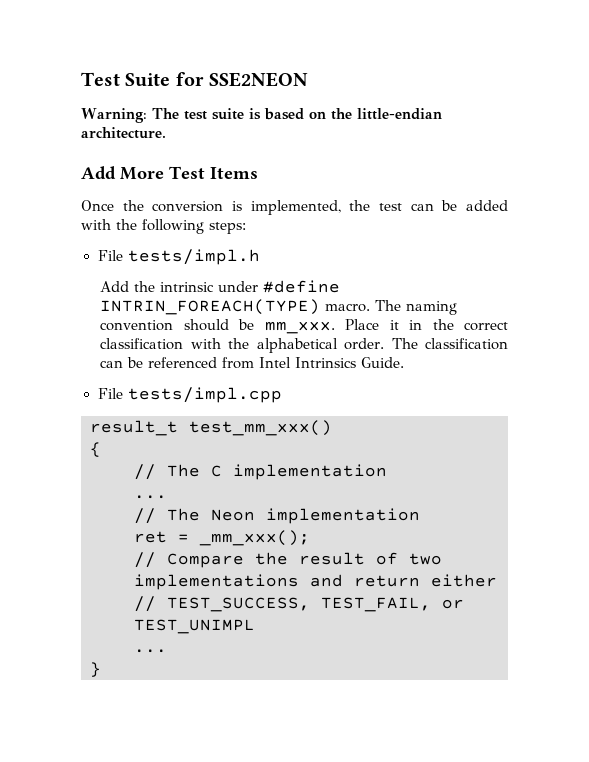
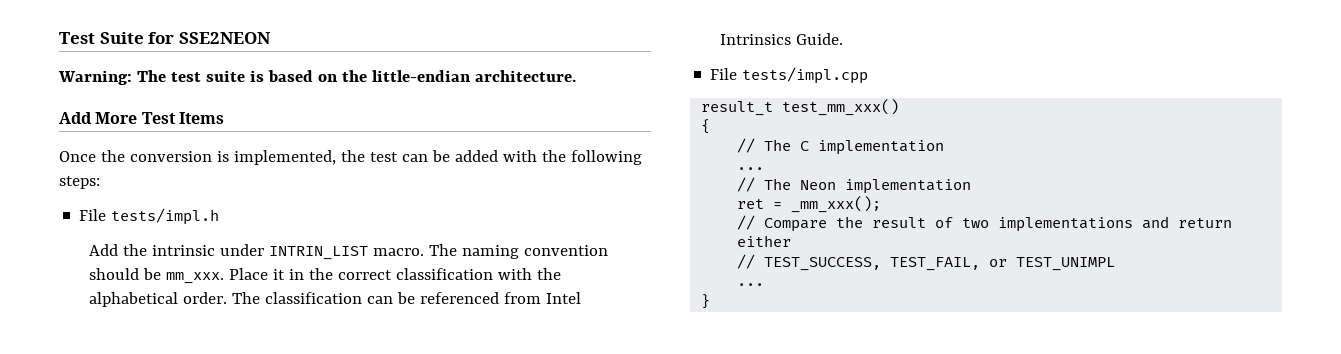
- Add the intrinsic under #define INTRIN_FOREACH(TYPE) macro.
+ Add the intrinsic under INTRIN_LIST macro.

